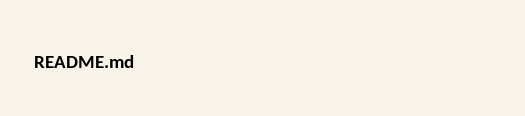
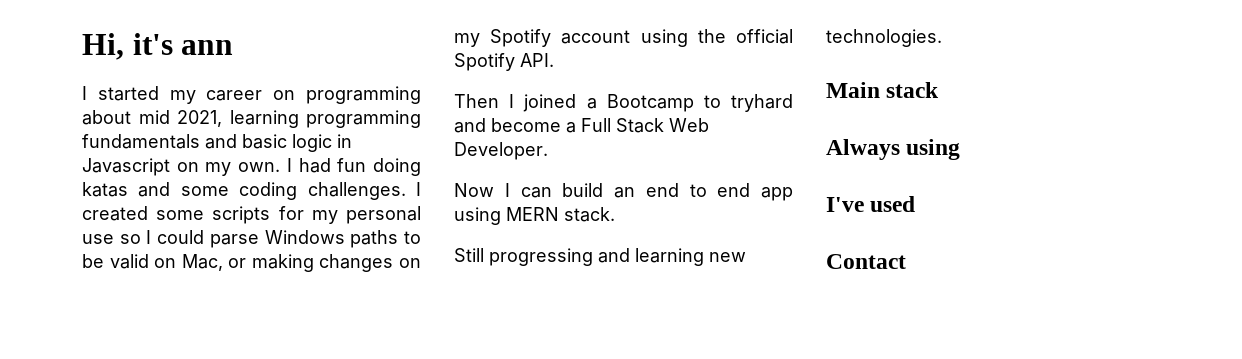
- README.md
+ Hi, it's ann
+ I started my career on programming about mid 2021, learning programming fundamentals and basic logic in Javascript on my own. I had fun doing katas and some coding challenges. I created some scripts for my personal use so I could parse Windows paths to be valid on Mac, or making changes on my Spotify account using the official Spotify API.
+ Then I joined a Bootcamp to tryhard and become a Full Stack Web Developer.
+ Now I can build an end to end app using MERN stack.
+ Still progressing and learning new technologies.
+ Main stack
+ Always using
+ I've used
+ Contact

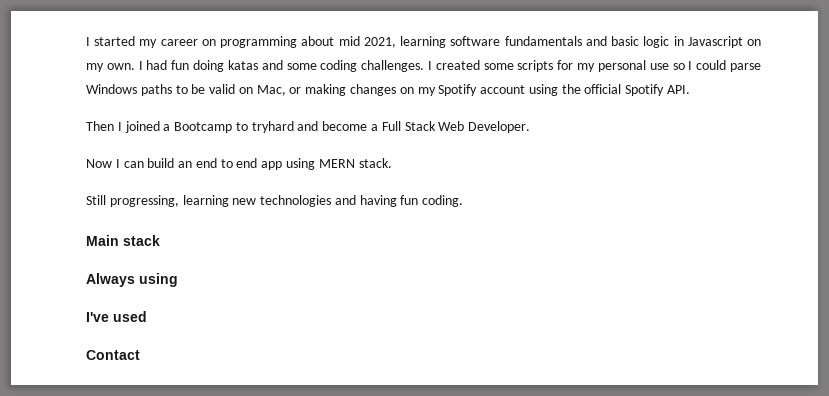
- Hi, it's ann
- I started my career on programming about mid 2021, learning programming fundamentals and basic logic in Javascript on my own.
+ I started my career on programming about mid 2021, learning software fundamentals and basic logic in Javascript on my own.
- Still progressing and learning new technologies.
+ Still progressing, learning new technologies and having fun coding.

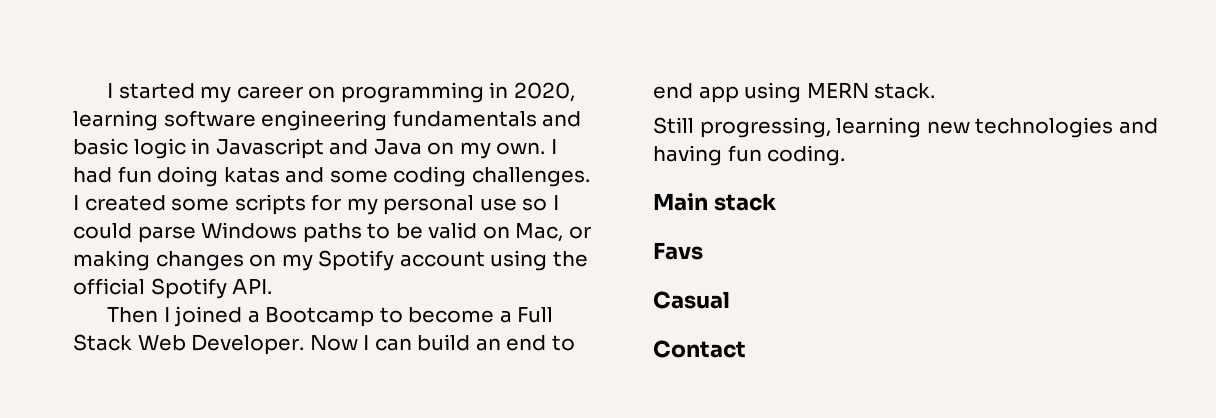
- I started my career on programming about mid 2021, learning software fundamentals and basic logic in Javascript on my own.
+ I started my career on programming in 2020, learning software engineering fundamentals and basic logic in Javascript and Java on my own.
- Then I joined a Bootcamp to tryhard and become a Full Stack Web Developer.
- Now I can build an end to end app using MERN stack.
+ Then I joined a Bootcamp to become a Full Stack Web Developer. Now I can build an end to end app using MERN stack.
- Always using
- I've used
+ Favs
+ Casual

